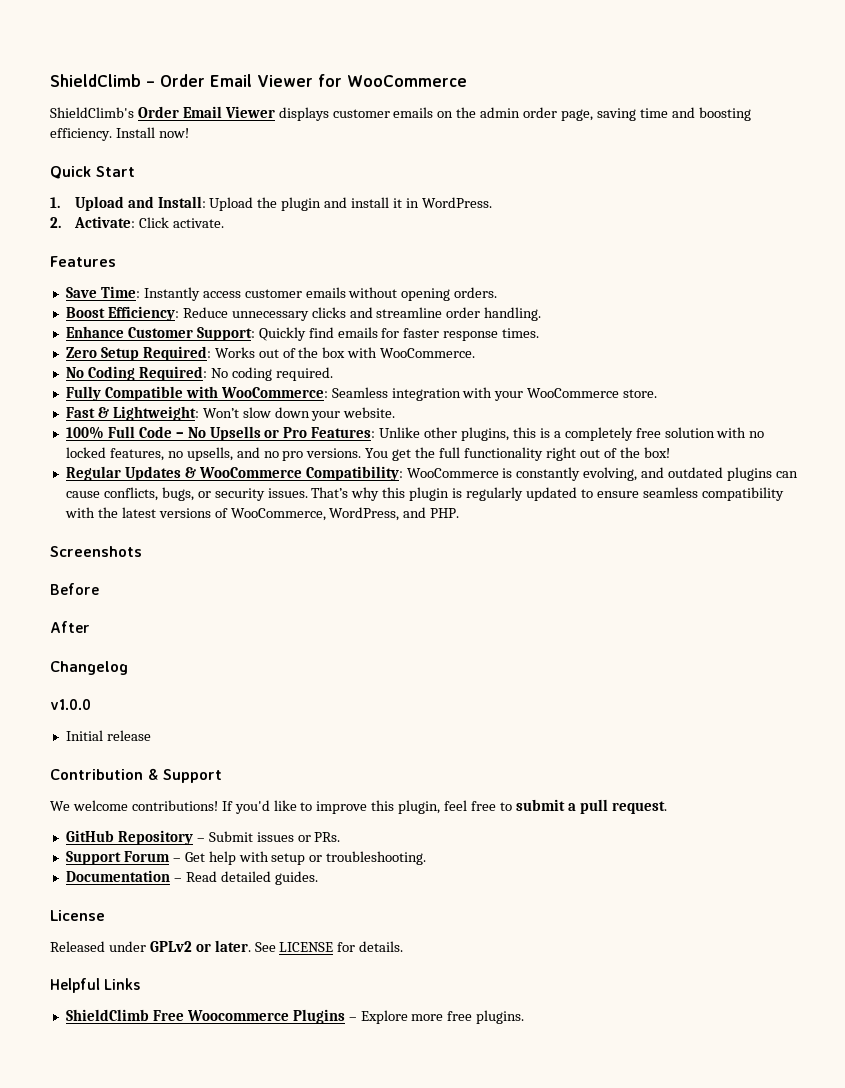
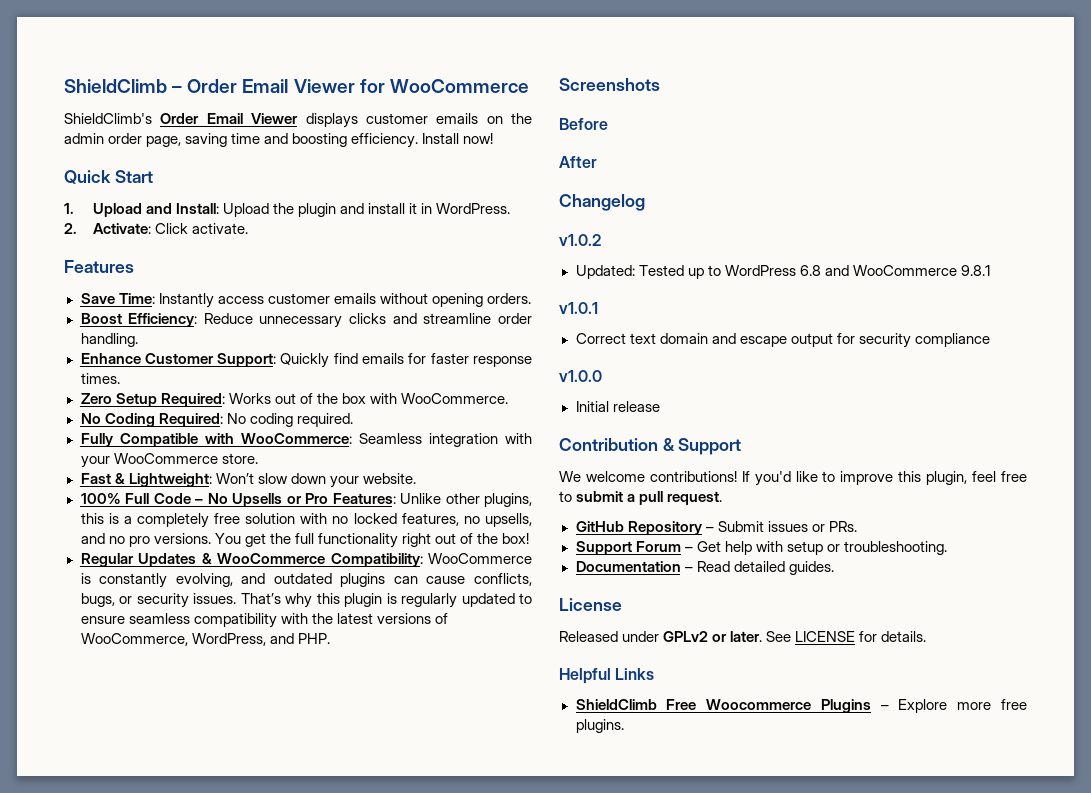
+ v1.0.2
+ Updated: Tested up to WordPress 6.8 and WooCommerce 9.8.1
+ v1.0.1
+ Correct text domain and escape output for security compliance

